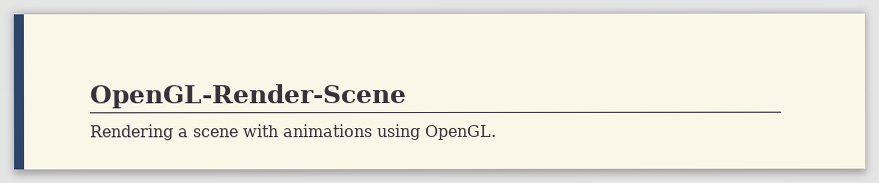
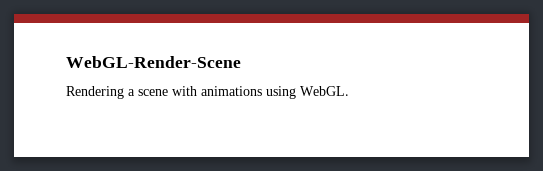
- OpenGL-Render-Scene
+ WebGL-Render-Scene
- Rendering a scene with animations using OpenGL.
+ Rendering a scene with animations using WebGL.

